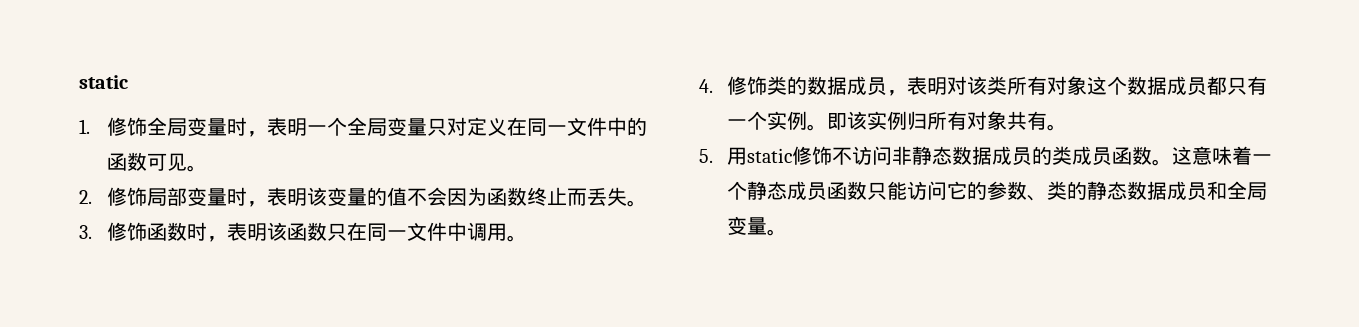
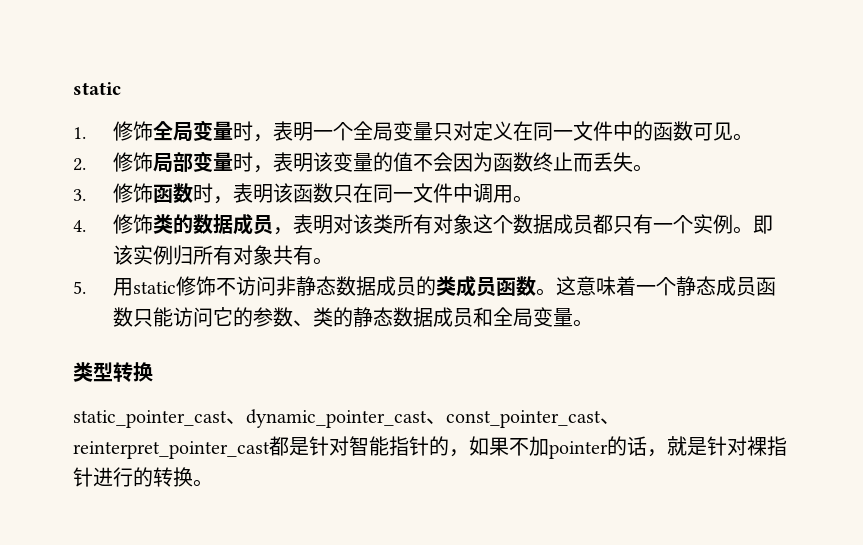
+ 类型转换
+ static_pointer_cast、dynamic_pointer_cast、const_pointer_cast、reinterpret_pointer_cast都是针对智能指针的，如果不加pointer的话，就是针对裸指针进行的转换。

